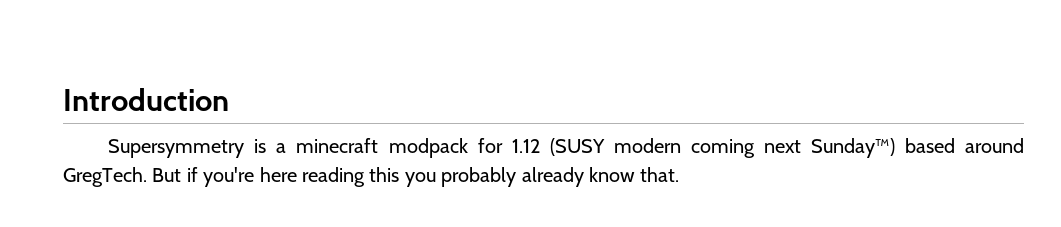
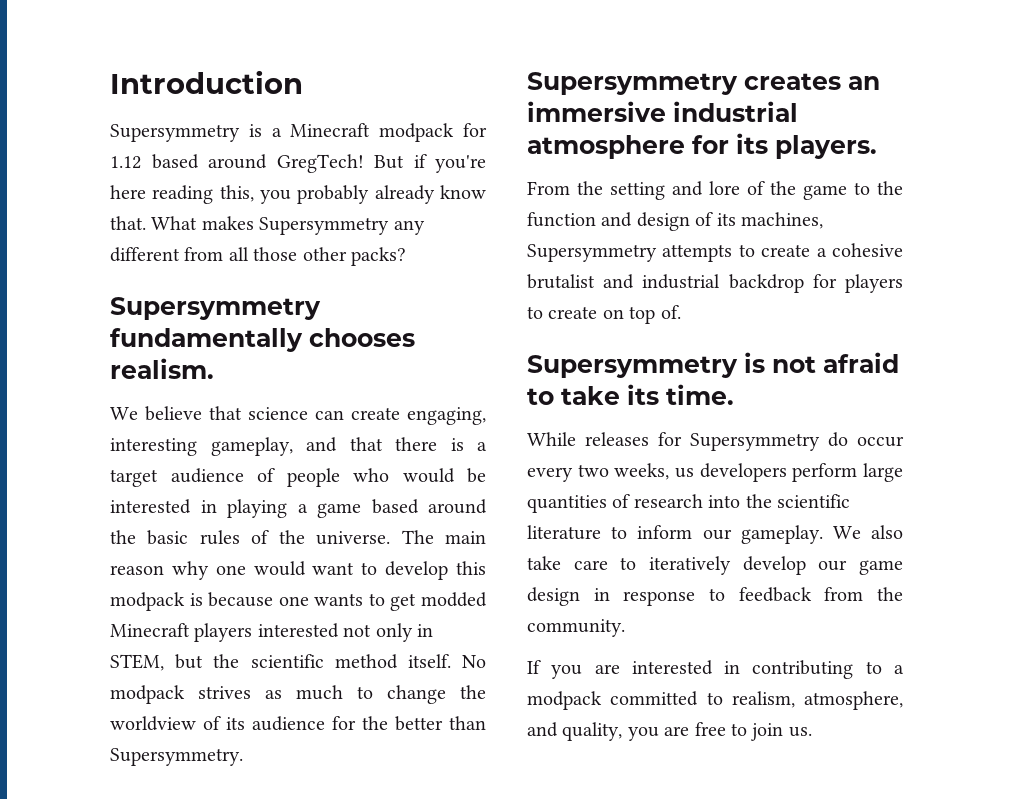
- Supersymmetry is a minecraft modpack for 1.12 (SUSY modern coming next Sunday™) based around GregTech.
+ Supersymmetry is a Minecraft modpack for 1.12 based around GregTech!
- But if you're here reading this you probably already know that.
+ But if you're here reading this, you probably already know that.
+ What makes Supersymmetry any different from all those other packs?
+ Supersymmetry fundamentally chooses realism.
+ We believe that science can create engaging, interesting gameplay, and that there is a target audience of people who would be interested in playing a game based around the basic rules of the universe. The main reason why one would want to develop this modpack is because one wants to get modded Minecraft players interested not only in STEM, but the scientific method itself. No modpack strives as much to change the worldview of its audience for the better than Supersymmetry.
+ Supersymmetry creates an immersive industrial atmosphere for its players.
+ From the setting and lore of the game to the function and design of its machines, Supersymmetry attempts to create a cohesive brutalist and industrial backdrop for players to create on top of.
+ Supersymmetry is not afraid to take its time.
+ While releases for Supersymmetry do occur every two weeks, us developers perform large quantities of research into the scientific literature to inform our gameplay. We also take care to iteratively develop our game design in response to feedback from the community.
+ If you are interested in contributing to a modpack committed to realism, atmosphere, and quality, you are free to join us.

